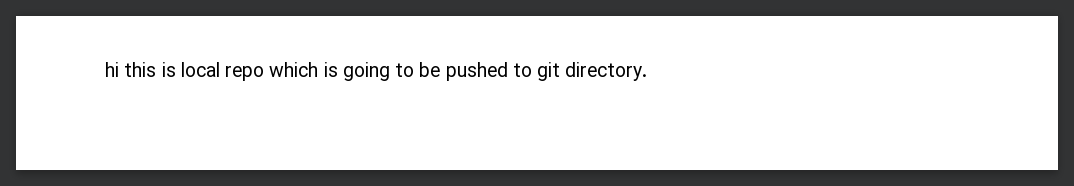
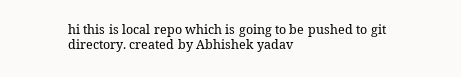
- hi this is local repo which is going to be pushed to git directory.
+ hi this is local repo which is going to be pushed to git directory. created by Abhishek yadav

